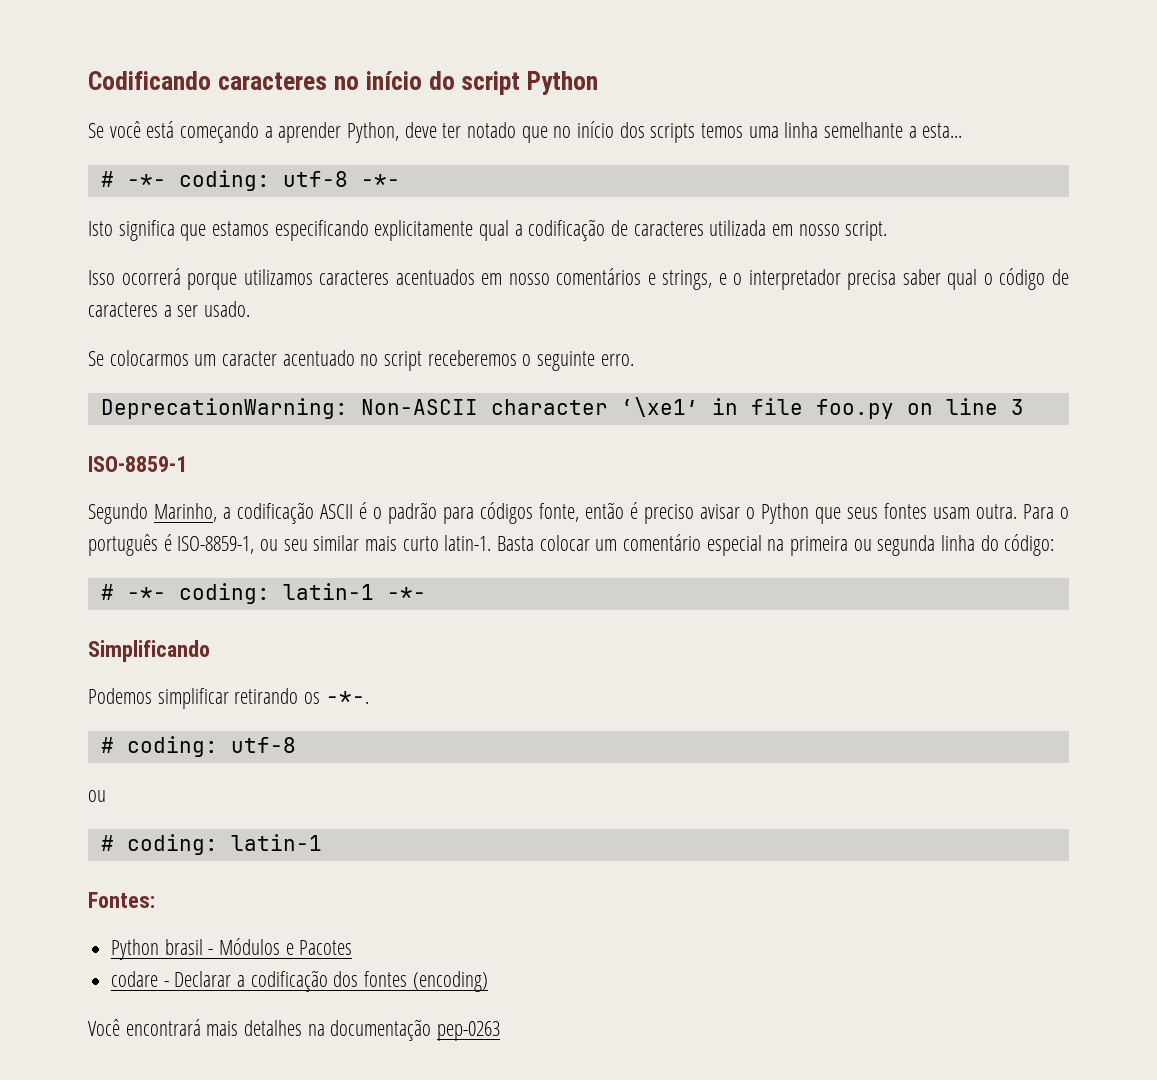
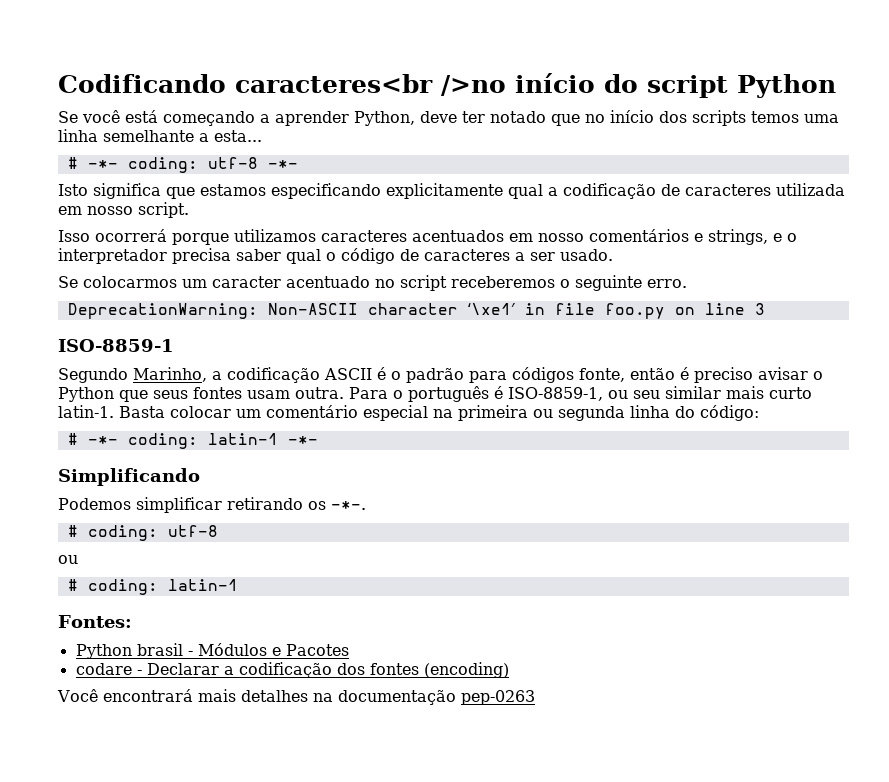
- Codificando caracteres no início do script Python
+ Codificando caracteres<br />no início do script Python

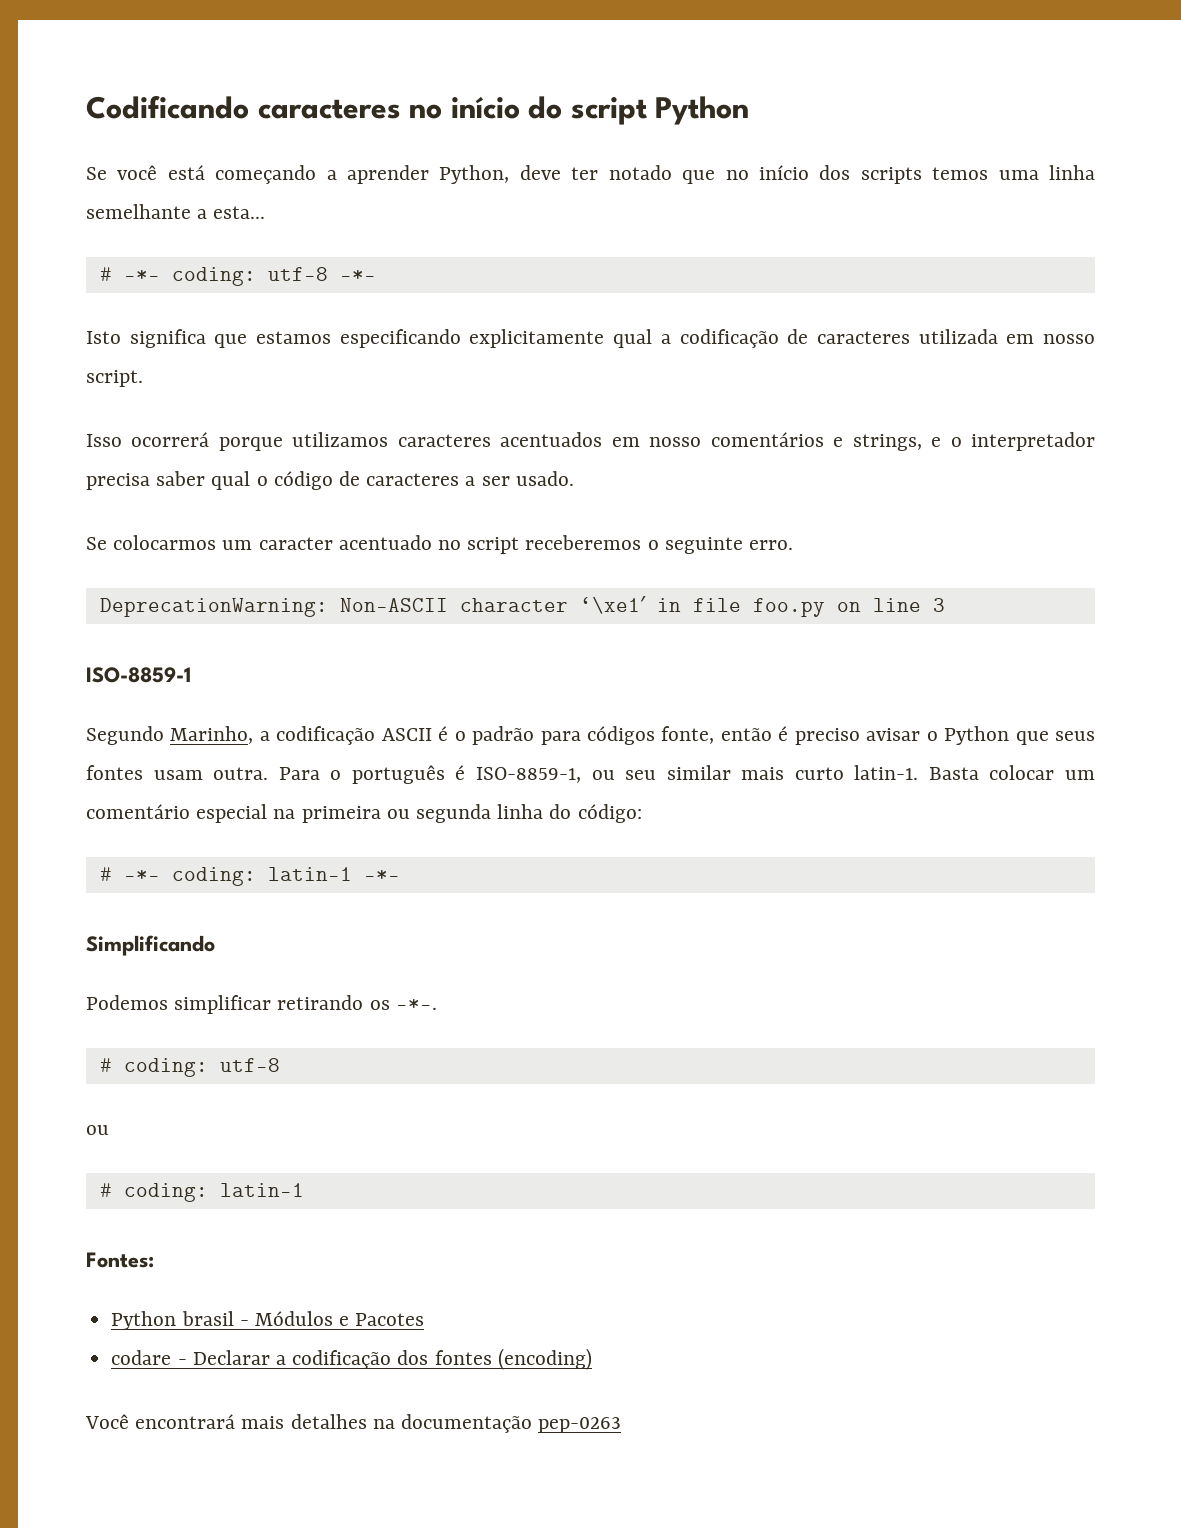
- Codificando caracteres<br />no início do script Python
+ Codificando caracteres no início do script Python

